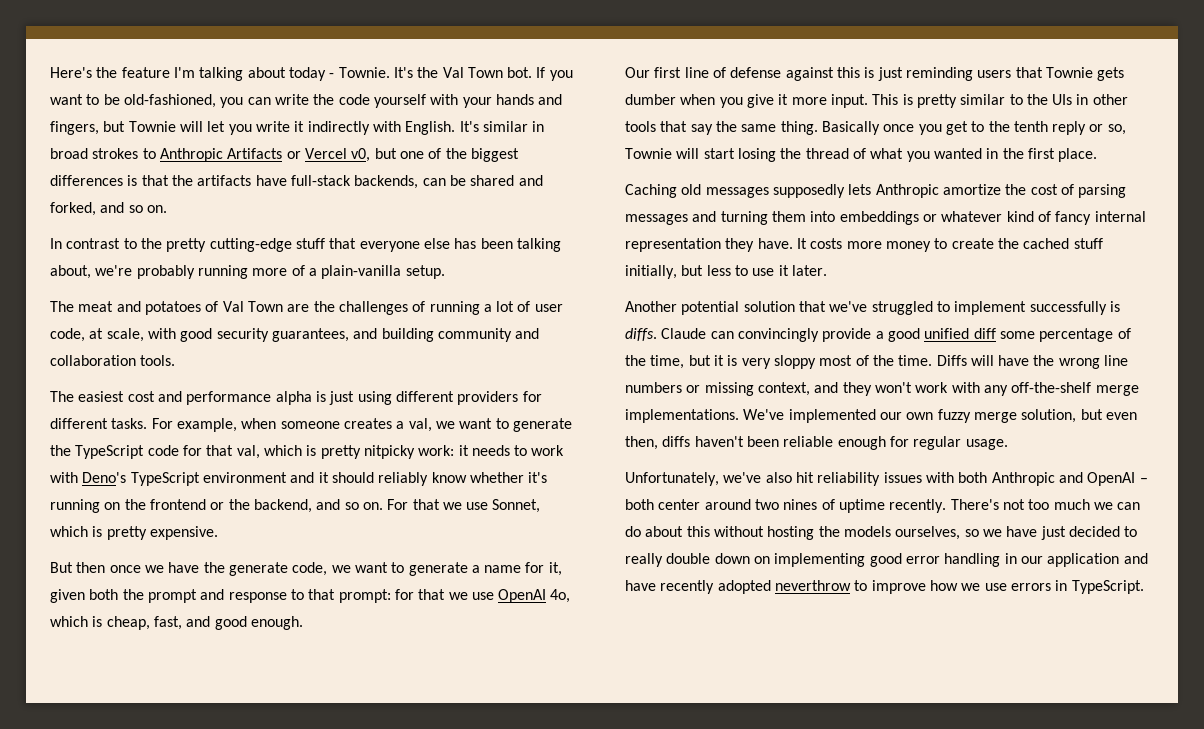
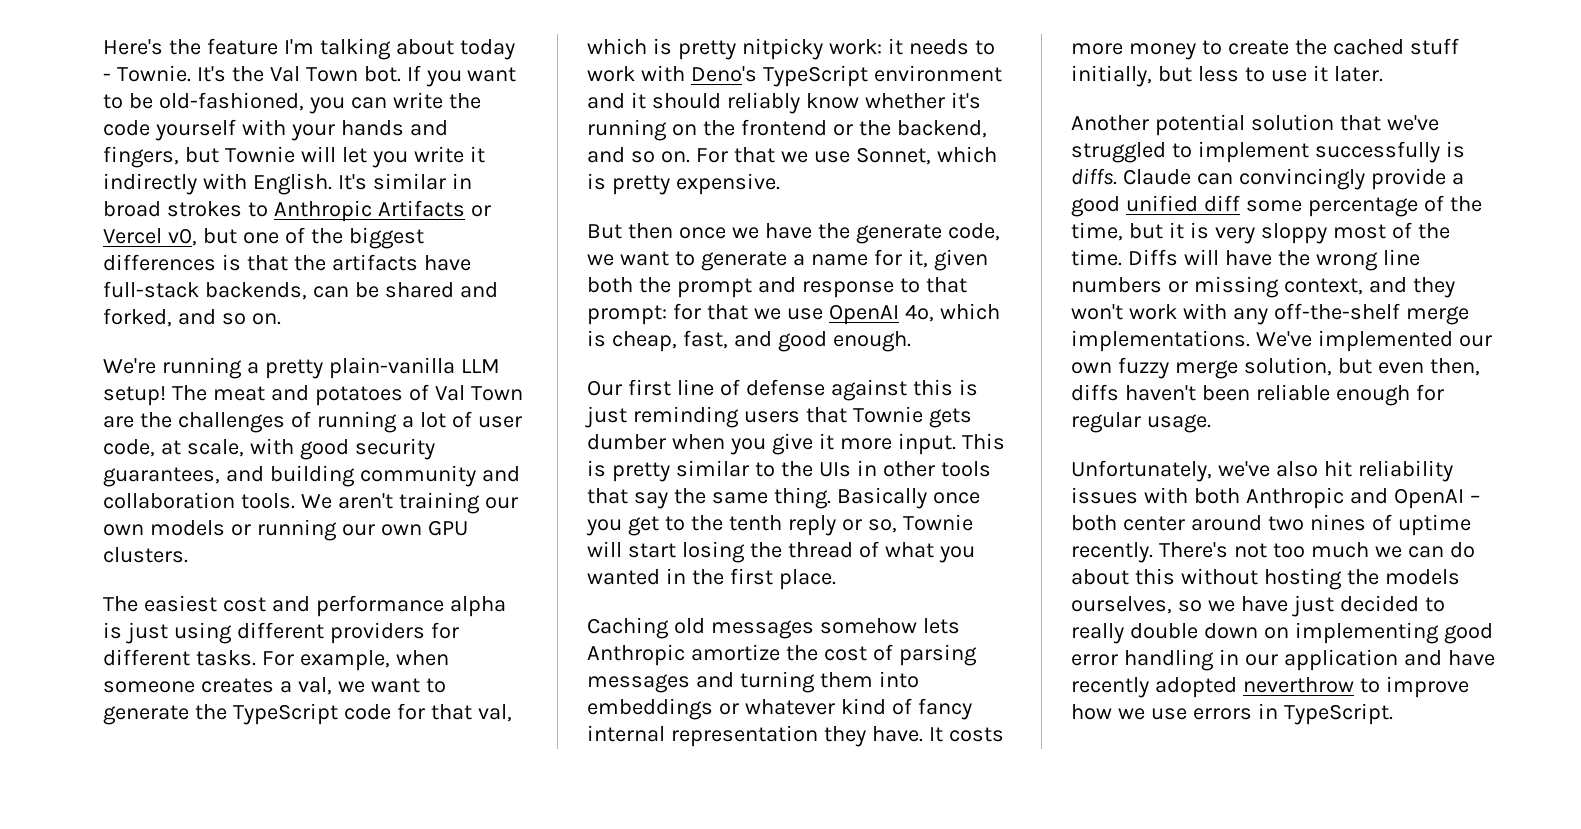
- In contrast to the pretty cutting-edge stuff that everyone else has been talking about, we're probably running more of a plain-vanilla setup.
- The meat and potatoes of Val Town are the challenges of running a lot of user code, at scale, with good security guarantees, and building community and collaboration tools.
+ We're running a pretty plain-vanilla LLM setup! The meat and potatoes of Val Town are the challenges of running a lot of user code, at scale, with good security guarantees, and building community and collaboration tools. We aren't training our own models or running our own GPU clusters.
- Caching old messages supposedly lets Anthropic amortize the cost of parsing messages and turning them into embeddings or whatever kind of fancy internal representation they have.
+ Caching old messages somehow lets Anthropic amortize the cost of parsing messages and turning them into embeddings or whatever kind of fancy internal representation they have.

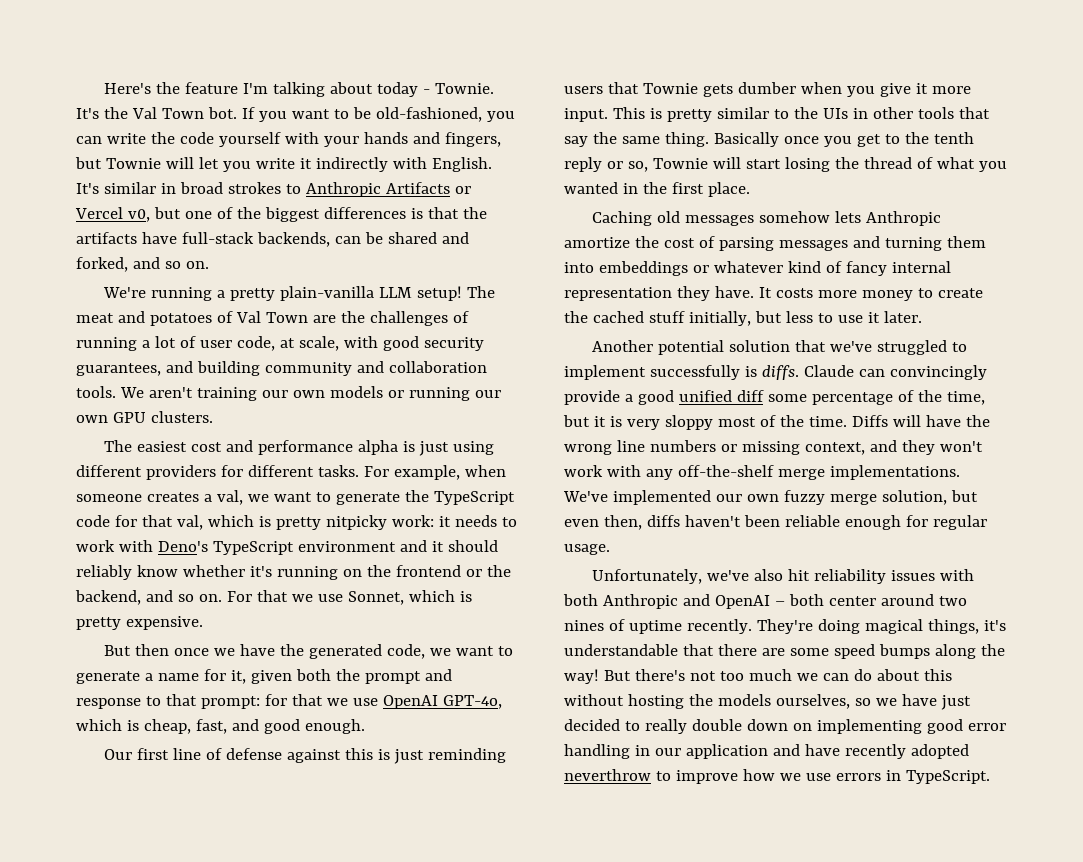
- But then once we have the generate code, we want to generate a name for it, given both the prompt and response to that prompt: for that we use OpenAI 4o, which is cheap, fast, and good enough.
+ But then once we have the generated code, we want to generate a name for it, given both the prompt and response to that prompt: for that we use OpenAI GPT-4o, which is cheap, fast, and good enough.
- There's not too much we can do about this without hosting the models ourselves, so we have just decided to really double down on implementing good error handling in our application and have recently adopted neverthrow to improve how we use errors in TypeScript.
+ They're doing magical things, it's understandable that there are some speed bumps along the way! But there's not too much we can do about this without hosting the models ourselves, so we have just decided to really double down on implementing good error handling in our application and have recently adopted neverthrow to improve how we use errors in TypeScript.

